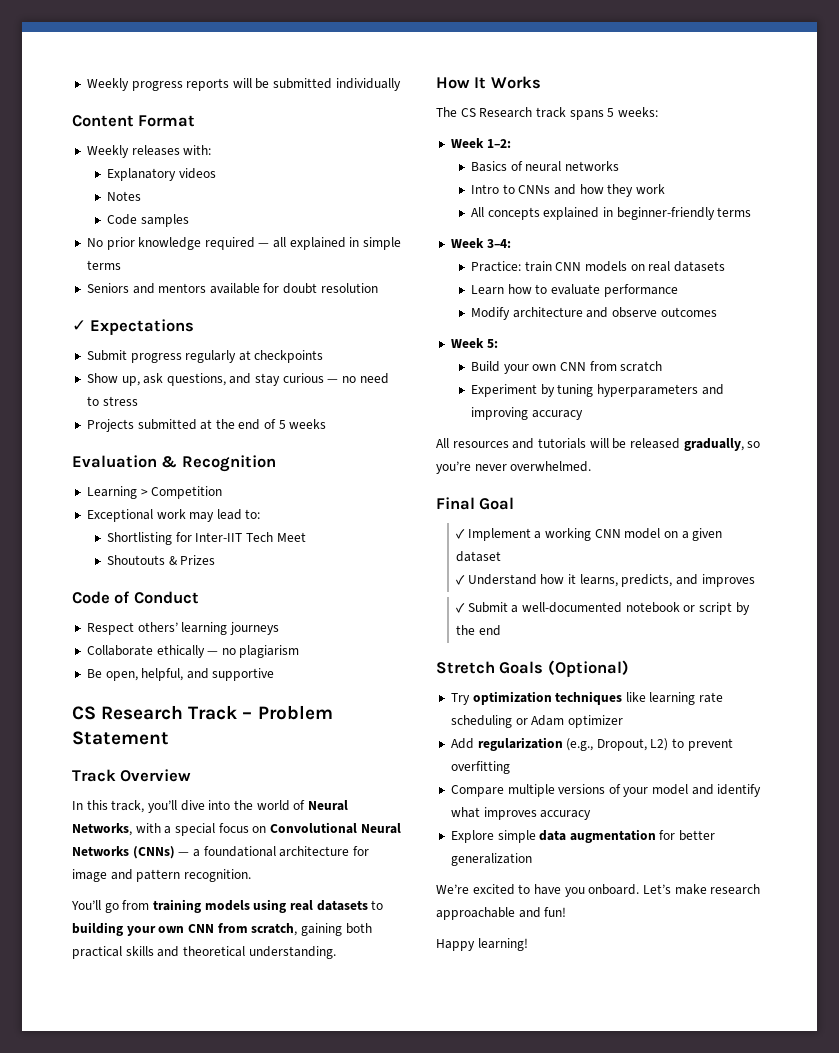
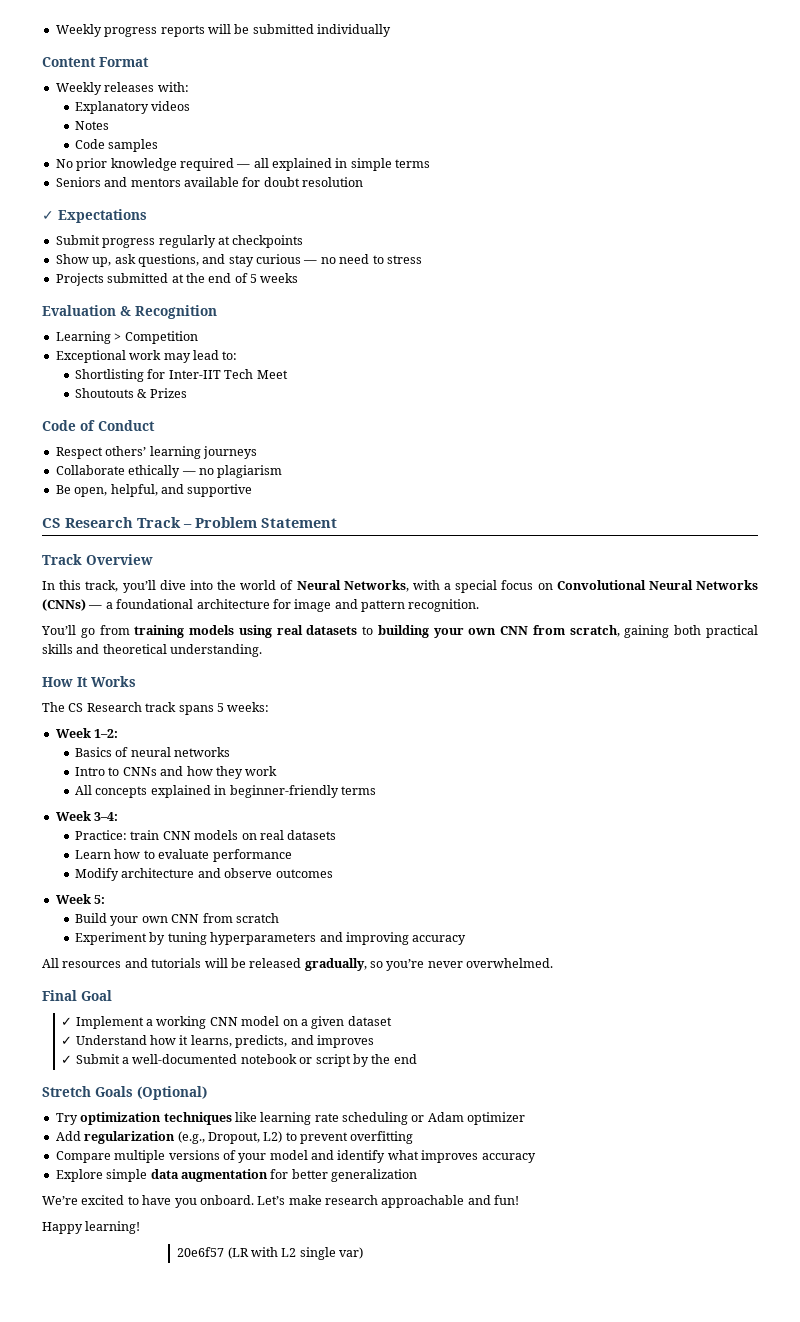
+ 20e6f57 (LR with L2 single var)

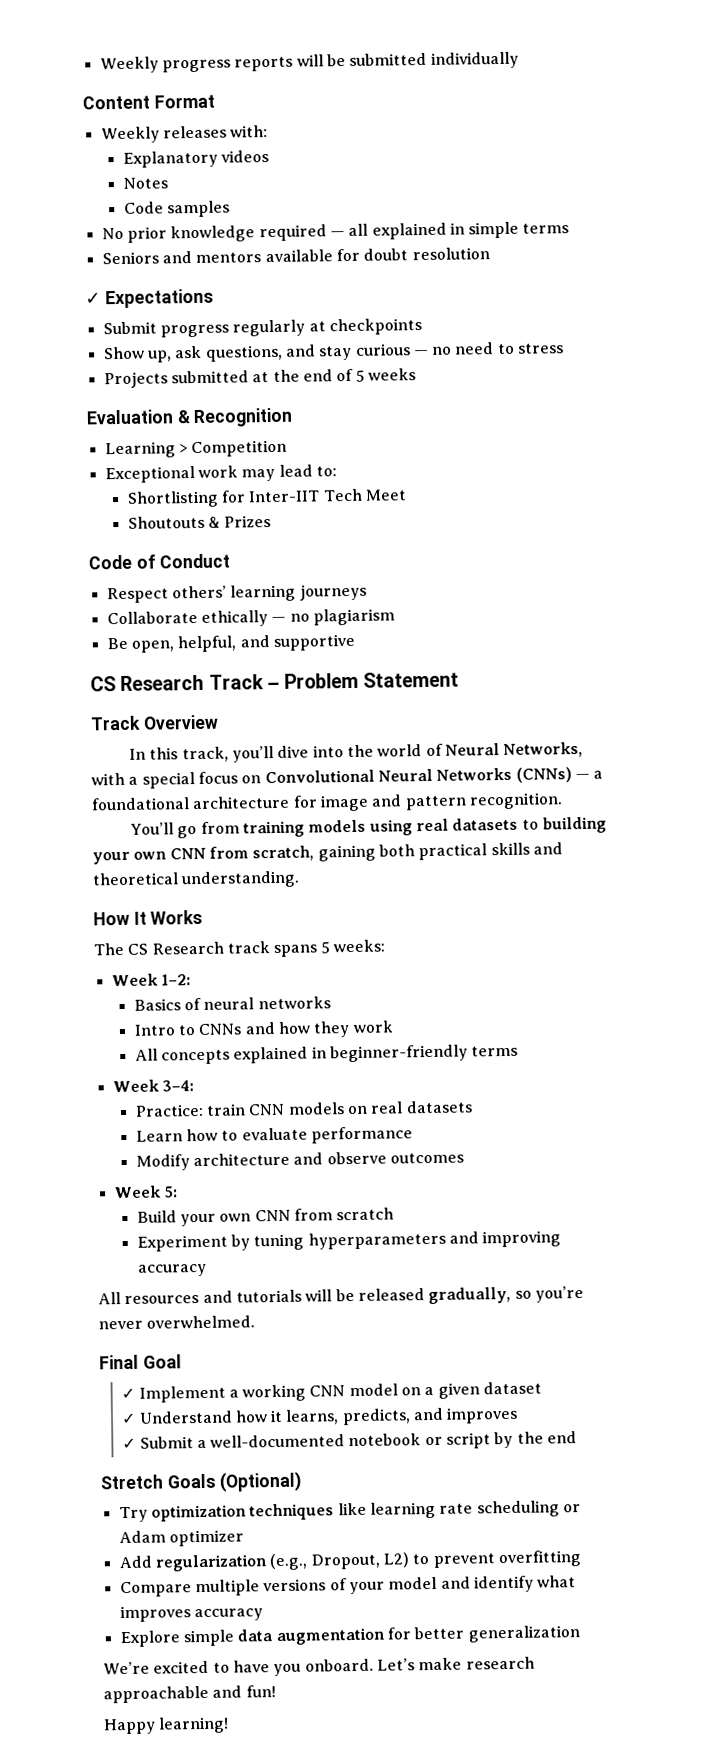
- 20e6f57 (LR with L2 single var)

